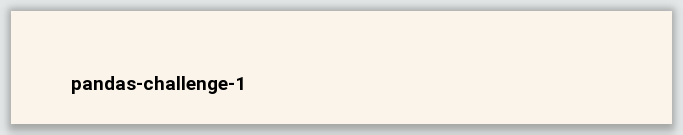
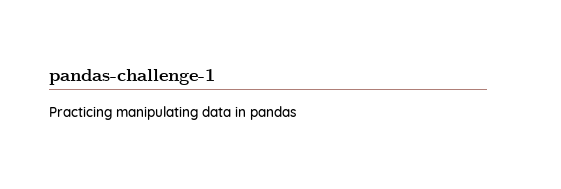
+ Practicing manipulating data in pandas

